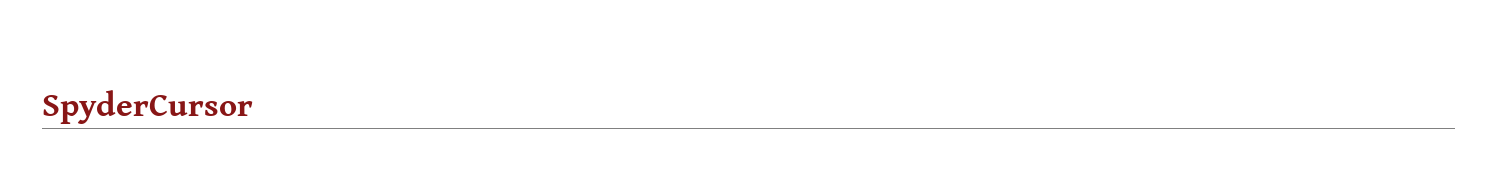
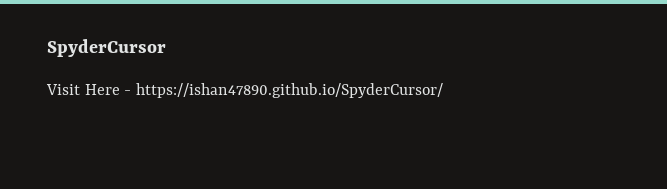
+ Visit Here - https://ishan47890.github.io/SpyderCursor/

